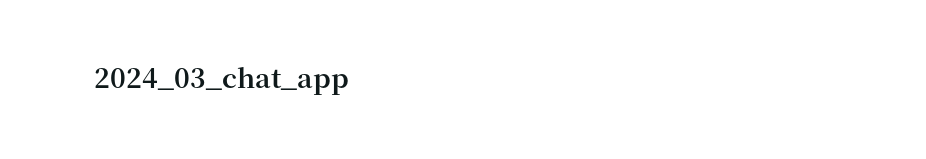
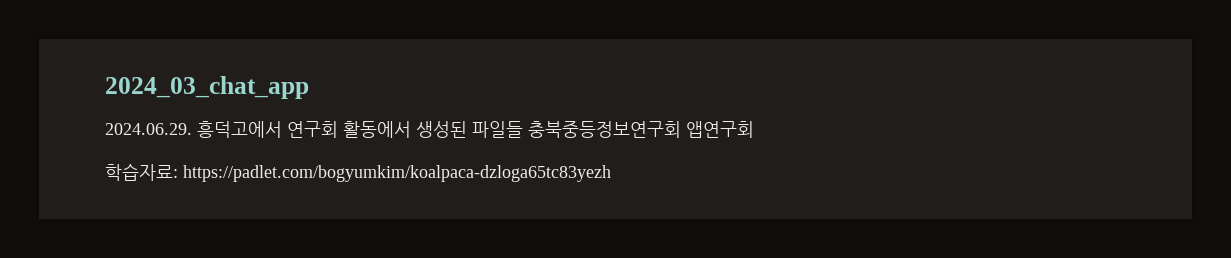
+ 2024.06.29. 흥덕고에서 연구회 활동에서 생성된 파일들 충북중등정보연구회 앱연구회
+ 학습자료: https://padlet.com/bogyumkim/koalpaca-dzloga65tc83yezh

